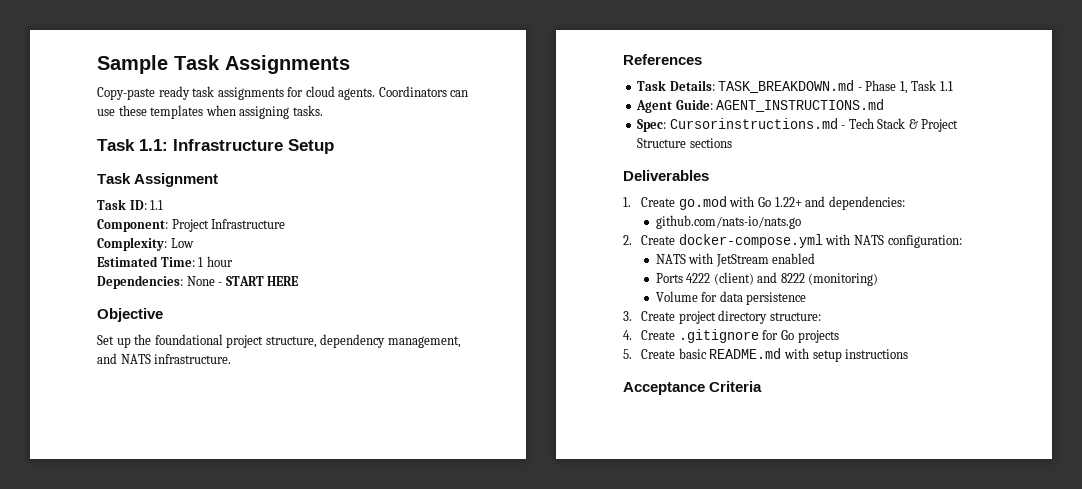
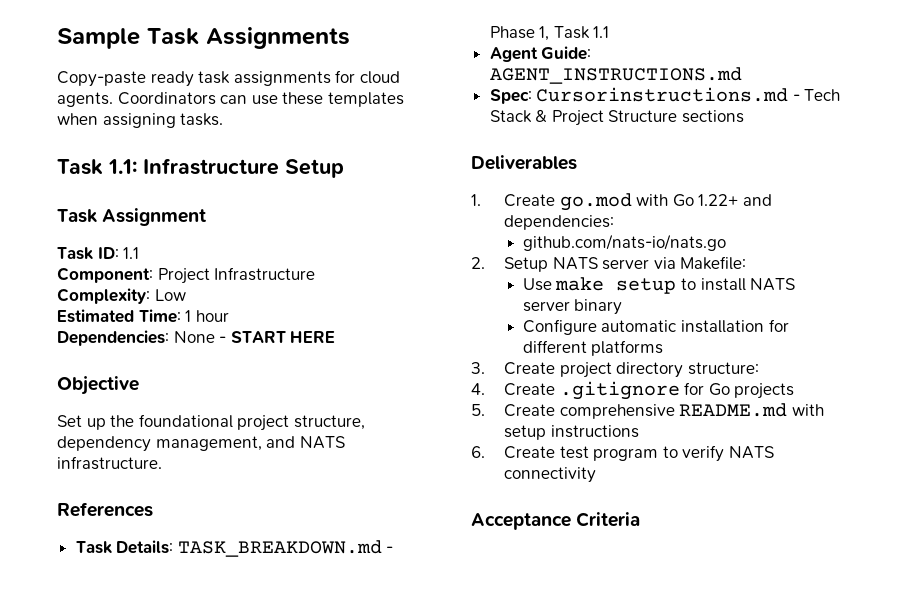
- 2. Create docker-compose.yml with NATS configuration:
- NATS with JetStream enabled
- Ports 4222 (client) and 8222 (monitoring)
- Volume for data persistence
+ 2. Setup NATS server via Makefile:
+ Use make setup to install NATS server binary
+ Configure automatic installation for different platforms
- 5. Create basic README.md with setup instructions
+ 5. Create comprehensive README.md with setup instructions
+ 6. Create test program to verify NATS connectivity

